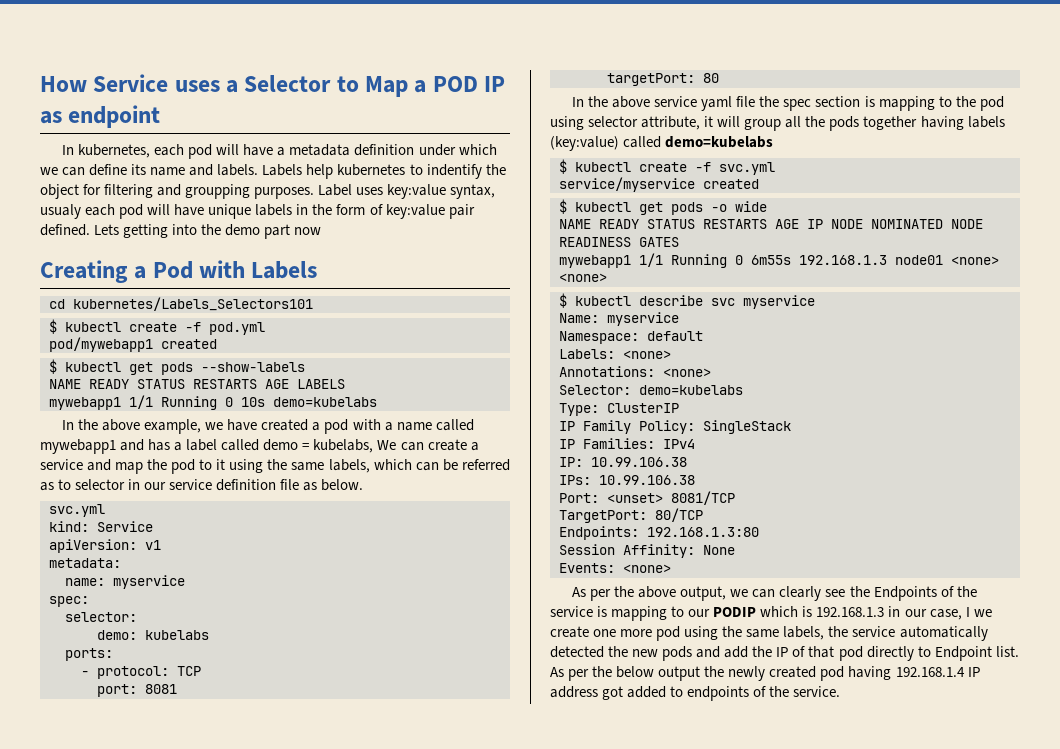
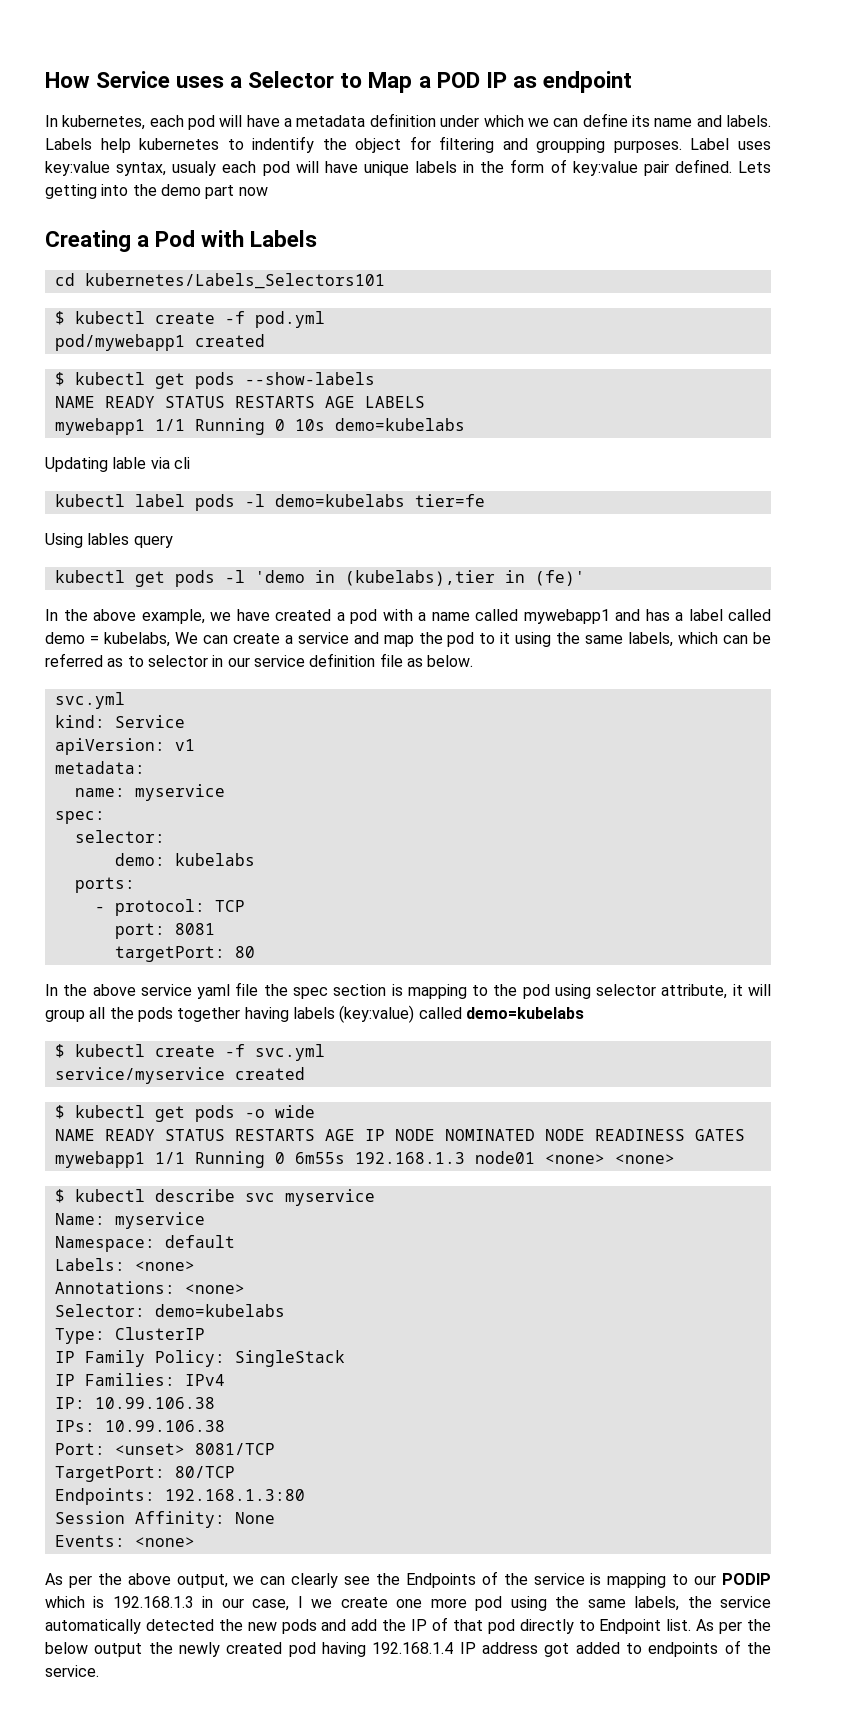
+ Updating lable via cli
+ kubectl label pods -l demo=kubelabs tier=fe
+ Using lables query
+ kubectl get pods -l 'demo in (kubelabs),tier in (fe)'

